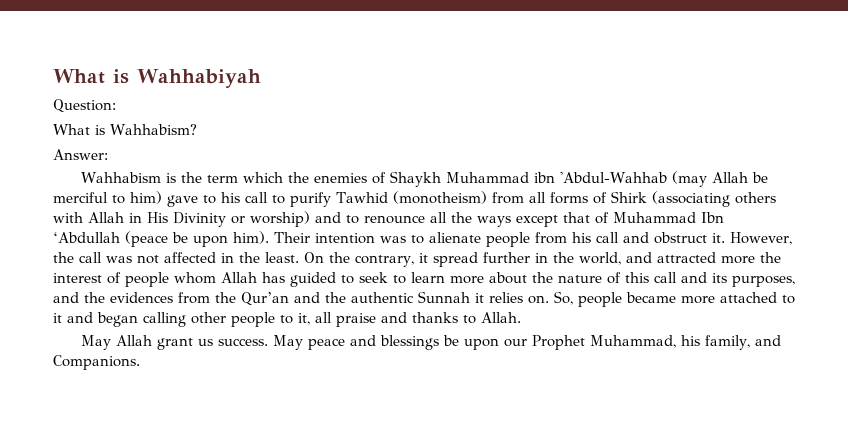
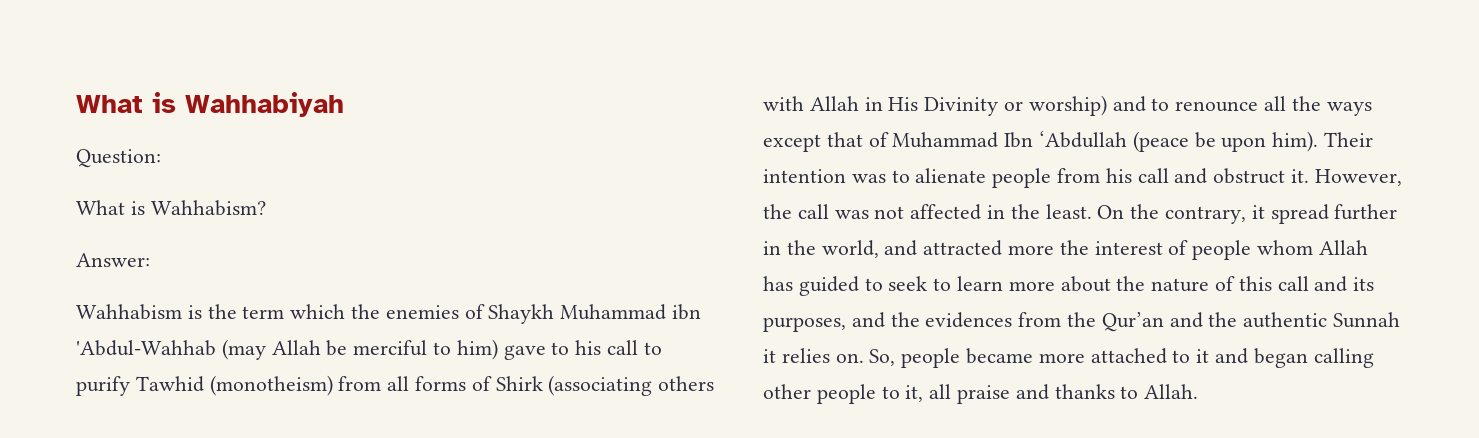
- May Allah grant us success. May peace and blessings be upon our Prophet Muhammad, his family, and Companions.

